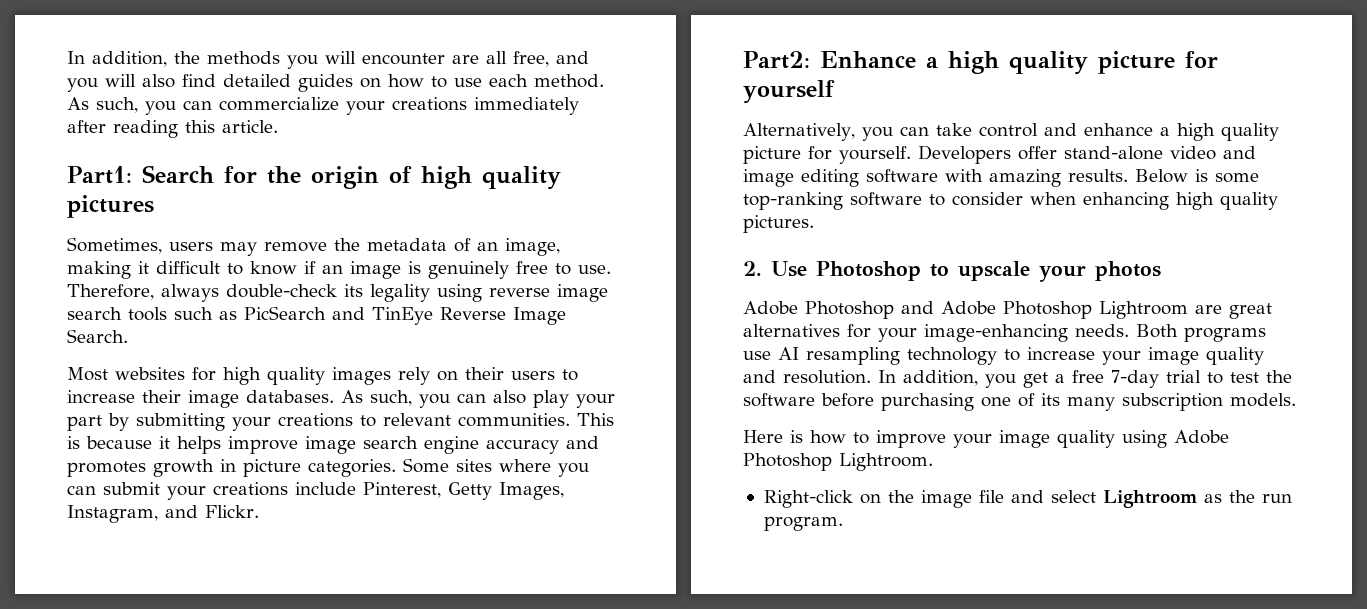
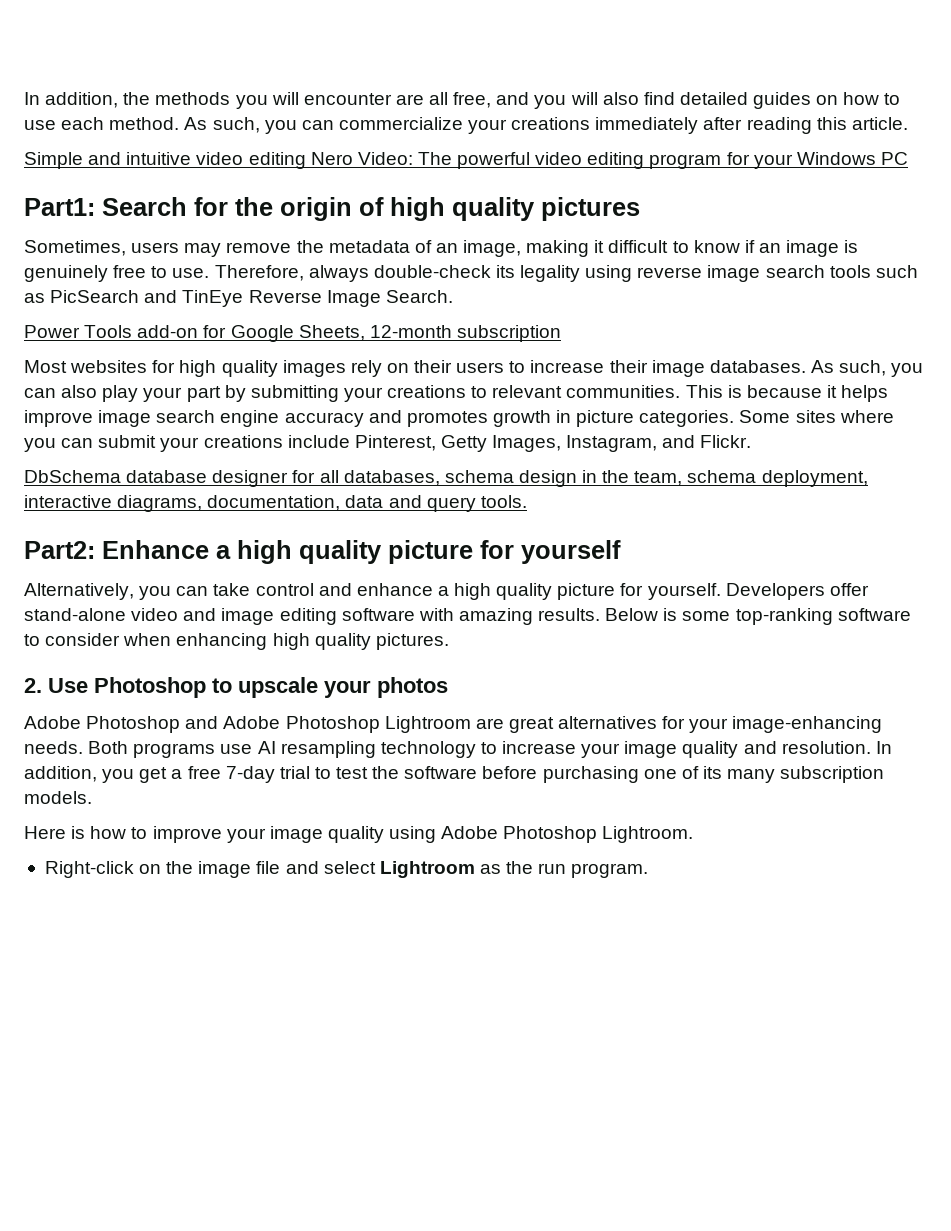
+ Simple and intuitive video editing Nero Video: The powerful video editing program for your Windows PC
+ Power Tools add-on for Google Sheets, 12-month subscription
+ DbSchema database designer for all databases, schema design in the team, schema deployment, interactive diagrams, documentation, data and query tools.

